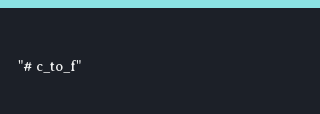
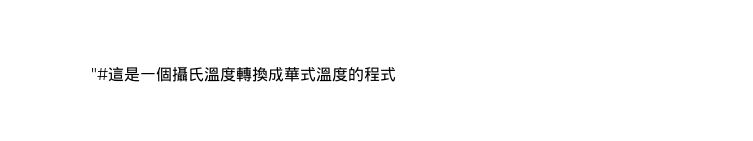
- "# c_to_f"
+ "#這是一個攝氏溫度轉換成華式溫度的程式

